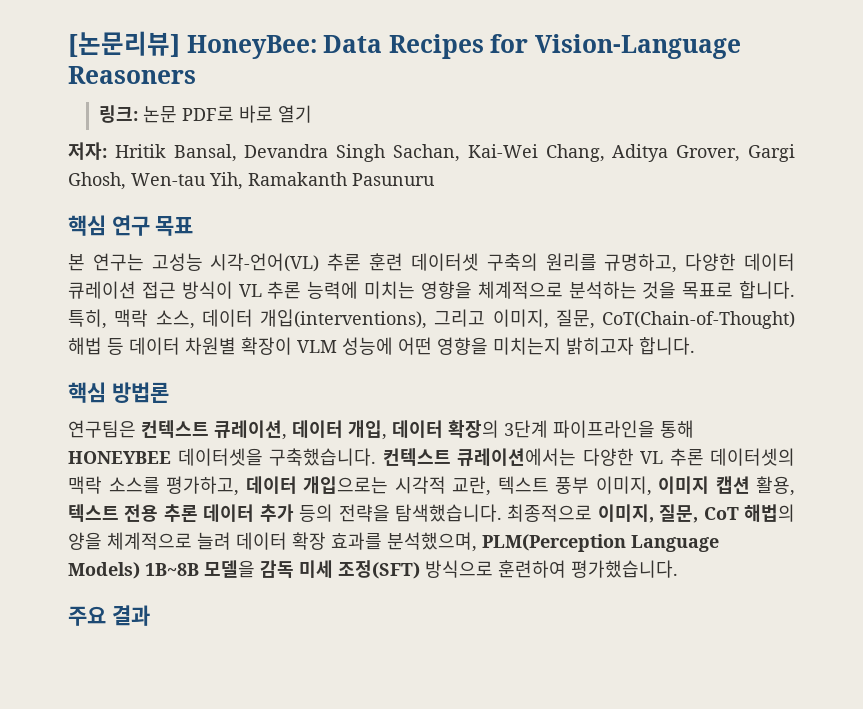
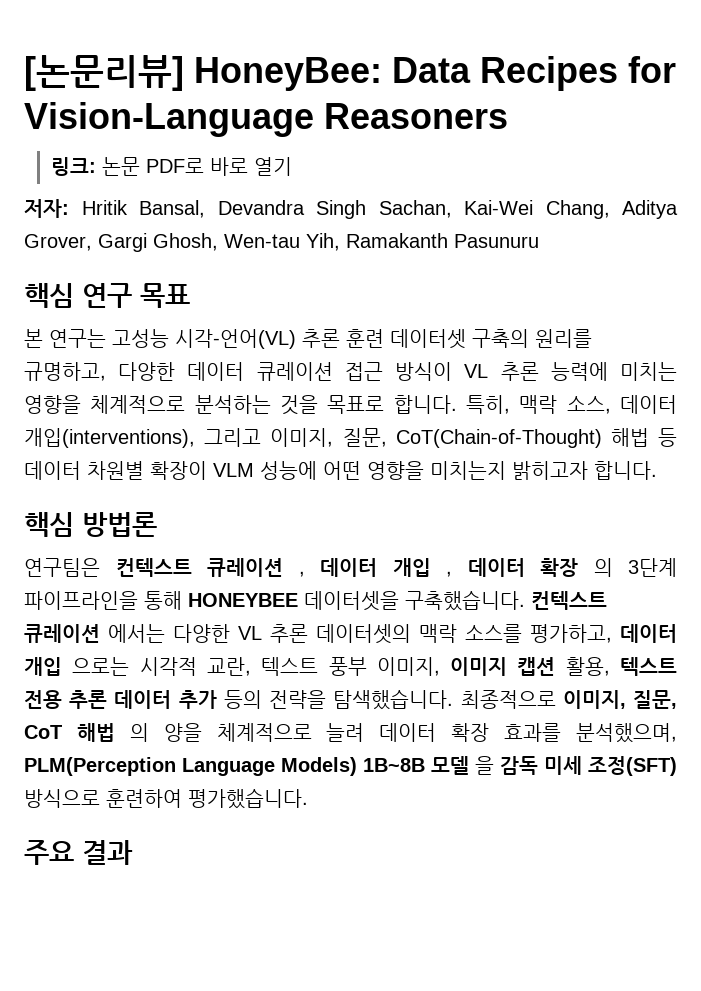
- 연구팀은 컨텍스트 큐레이션, 데이터 개입, 데이터 확장의 3단계 파이프라인을 통해 HONEYBEE 데이터셋을 구축했습니다.
+ 연구팀은 컨텍스트 큐레이션 , 데이터 개입 , 데이터 확장 의 3단계 파이프라인을 통해 HONEYBEE 데이터셋을 구축했습니다.
- 컨텍스트 큐레이션에서는 다양한 VL 추론 데이터셋의 맥락 소스를 평가하고, 데이터 개입으로는 시각적 교란, 텍스트 풍부 이미지, 이미지 캡션 활용, 텍스트 전용 추론 데이터 추가 등의 전략을 탐색했습니다.
+ 컨텍스트 큐레이션 에서는 다양한 VL 추론 데이터셋의 맥락 소스를 평가하고, 데이터 개입 으로는 시각적 교란, 텍스트 풍부 이미지, 이미지 캡션 활용, 텍스트 전용 추론 데이터 추가 등의 전략을 탐색했습니다.
- 최종적으로 이미지, 질문, CoT 해법의 양을 체계적으로 늘려 데이터 확장 효과를 분석했으며, PLM(Perception Language Models) 1B~8B 모델을 감독 미세 조정(SFT) 방식으로 훈련하여 평가했습니다.
+ 최종적으로 이미지, 질문, CoT 해법 의 양을 체계적으로 늘려 데이터 확장 효과를 분석했으며, PLM(Perception Language Models) 1B~8B 모델 을 감독 미세 조정(SFT) 방식으로 훈련하여 평가했습니다.

